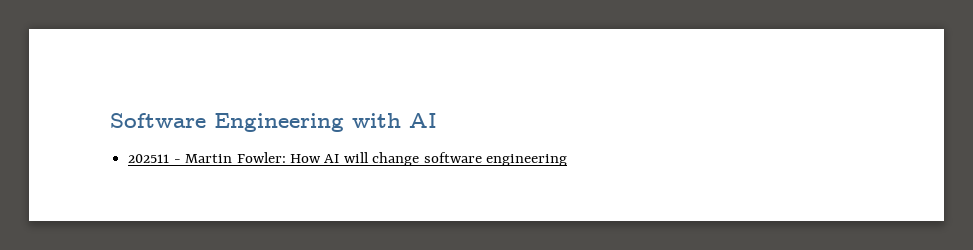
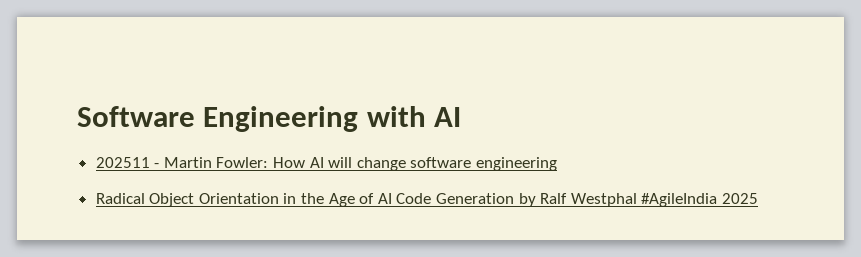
+ Radical Object Orientation in the Age of AI Code Generation by Ralf Westphal #AgileIndia 2025

